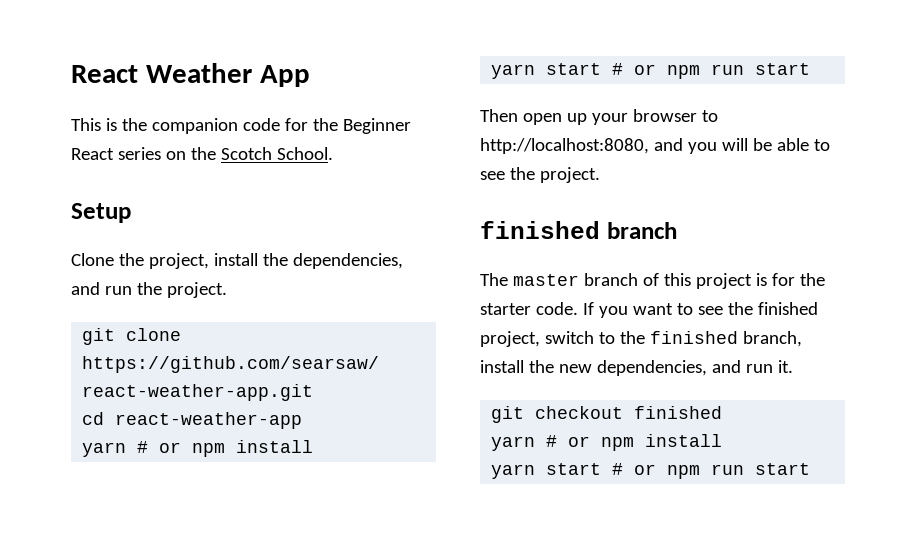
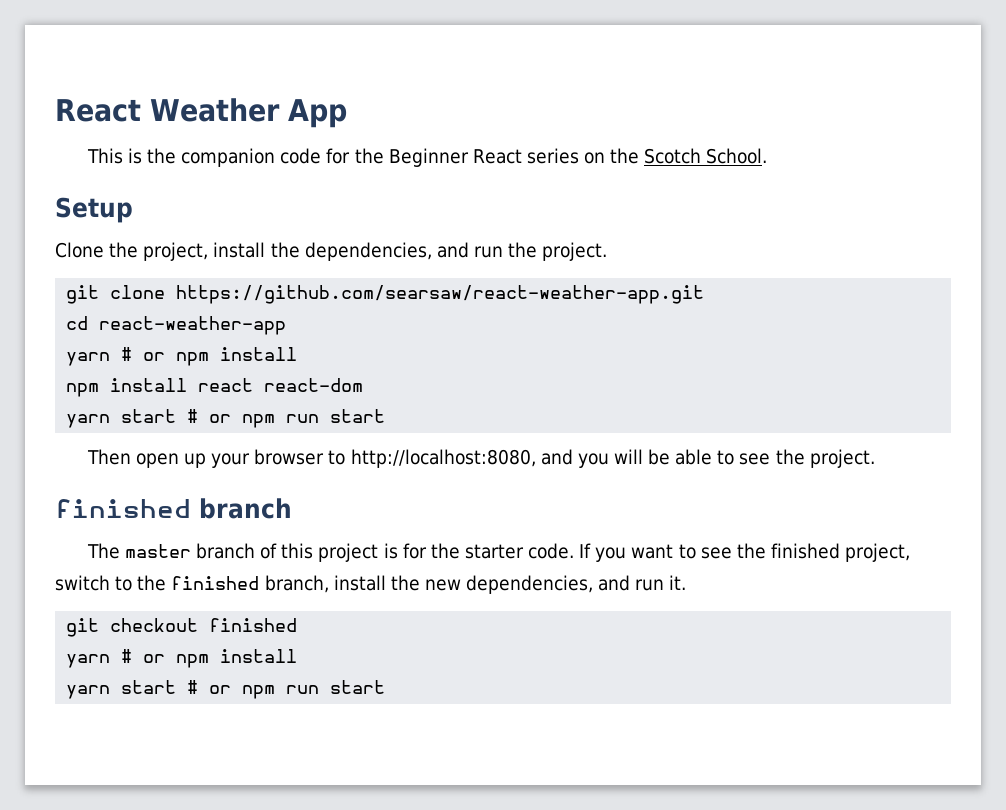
+ npm install react react-dom

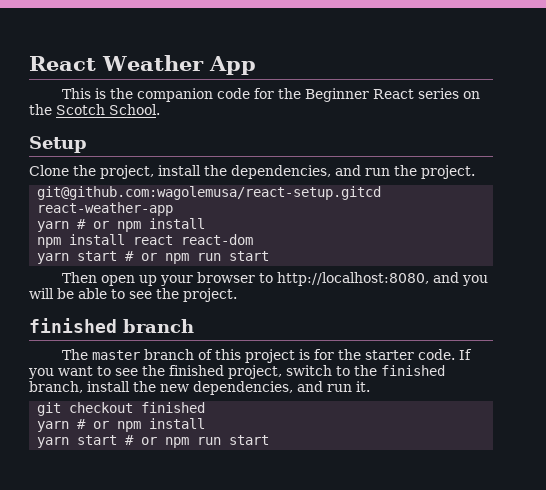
- git clone https://github.com/searsaw/react-weather-app.git
- cd react-weather-app
+ git@github.com:wagolemusa/react-setup.gitcd react-weather-app

